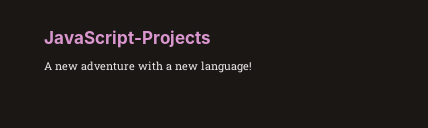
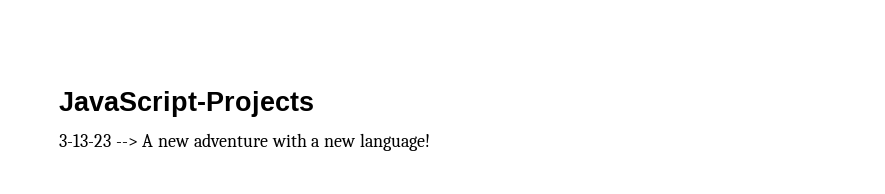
- A new adventure with a new language!
+ 3-13-23 --> A new adventure with a new language!

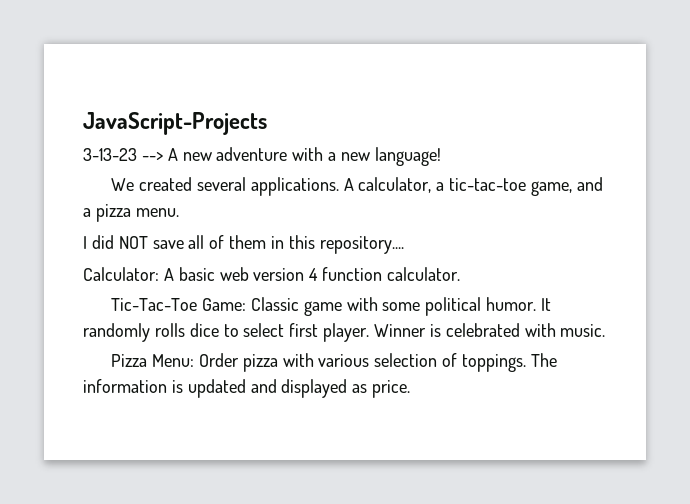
+ We created several applications. A calculator, a tic-tac-toe game, and a pizza menu.
+ I did NOT save all of them in this repository....
+ Calculator: A basic web version 4 function calculator.
+ Tic-Tac-Toe Game: Classic game with some political humor. It randomly rolls dice to select first player. Winner is celebrated with music.
+ Pizza Menu: Order pizza with various selection of toppings. The information is updated and displayed as price.

